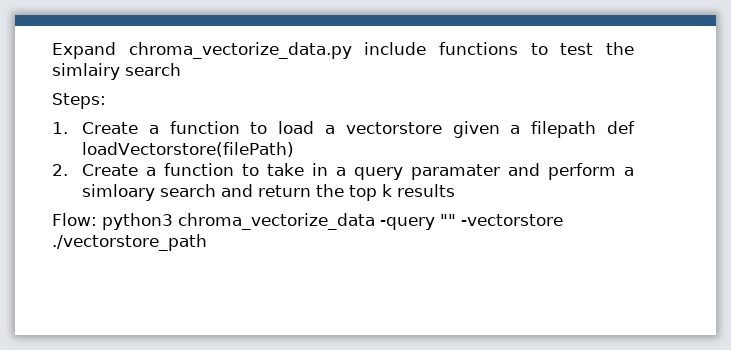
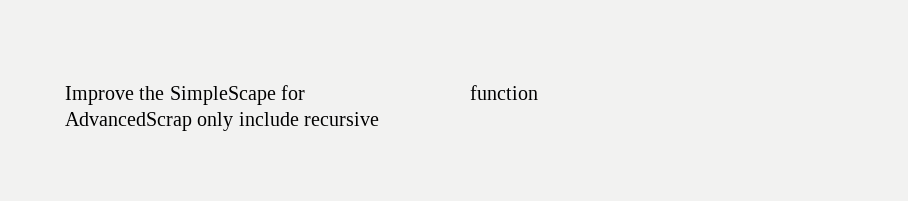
- Expand chroma_vectorize_data.py include functions to test the simlairy search
- Steps:
- 1. Create a function to load a vectorstore given a filepath def loadVectorstore(filePath)
- 2. Create a function to take in a query paramater and perform a simloary search and return the top k results
- Flow: python3 chroma_vectorize_data -query "" -vectorstore ./vectorstore_path
+ Improve the SimpleScape for AdvancedScrap only include recursive function

